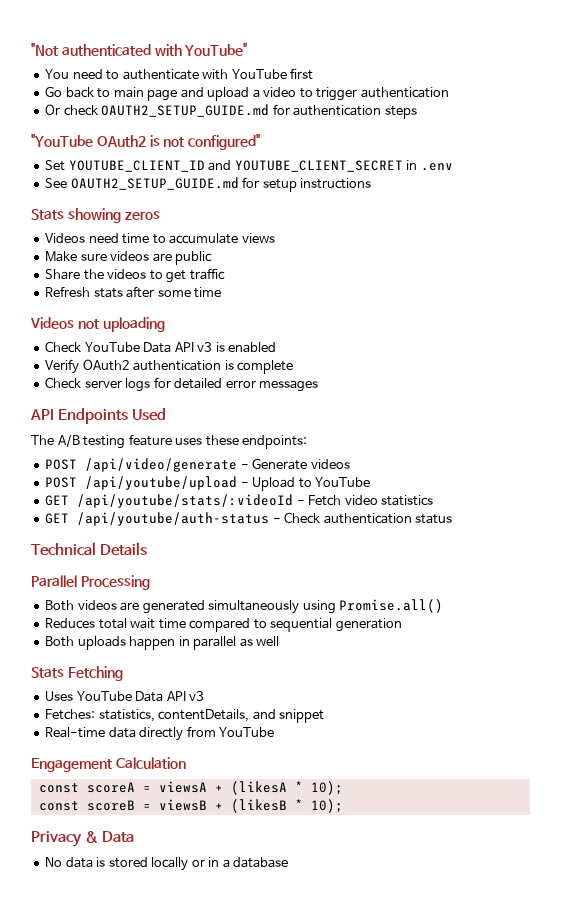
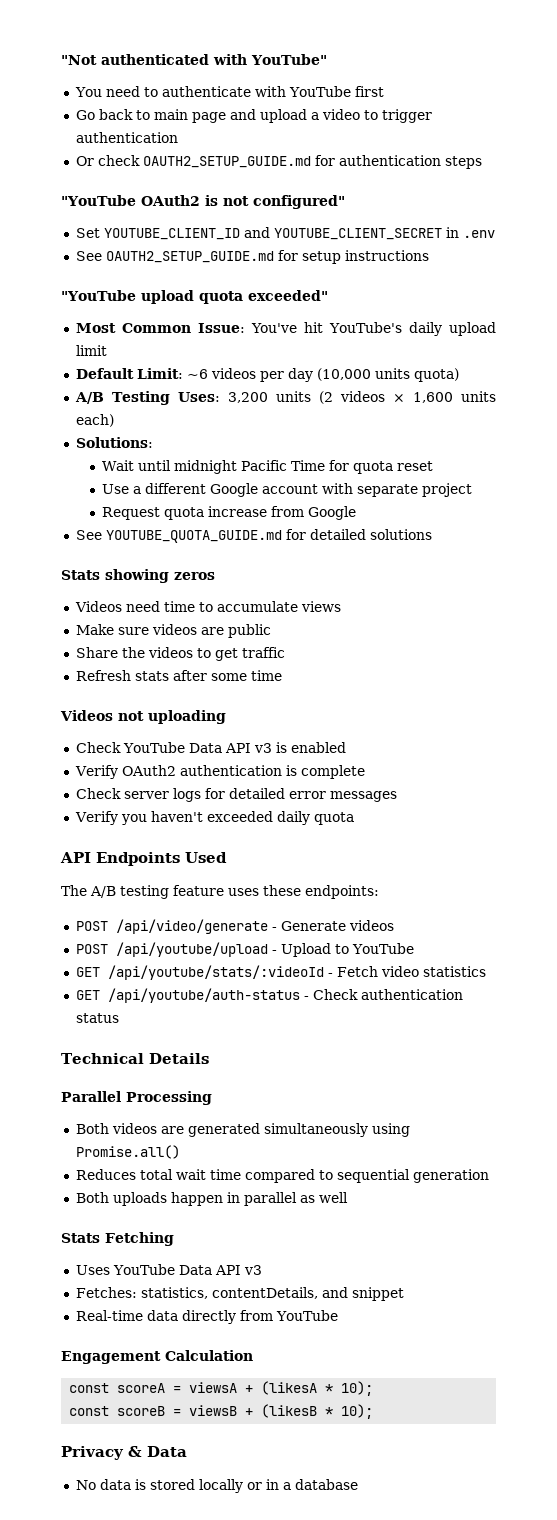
+ "YouTube upload quota exceeded"
+ Most Common Issue: You've hit YouTube's daily upload limit
+ Default Limit: ~6 videos per day (10,000 units quota)
+ A/B Testing Uses: 3,200 units (2 videos × 1,600 units each)
+ Solutions:
+ Wait until midnight Pacific Time for quota reset
+ Use a different Google account with separate project
+ Request quota increase from Google
+ See YOUTUBE_QUOTA_GUIDE.md for detailed solutions
+ Verify you haven't exceeded daily quota

